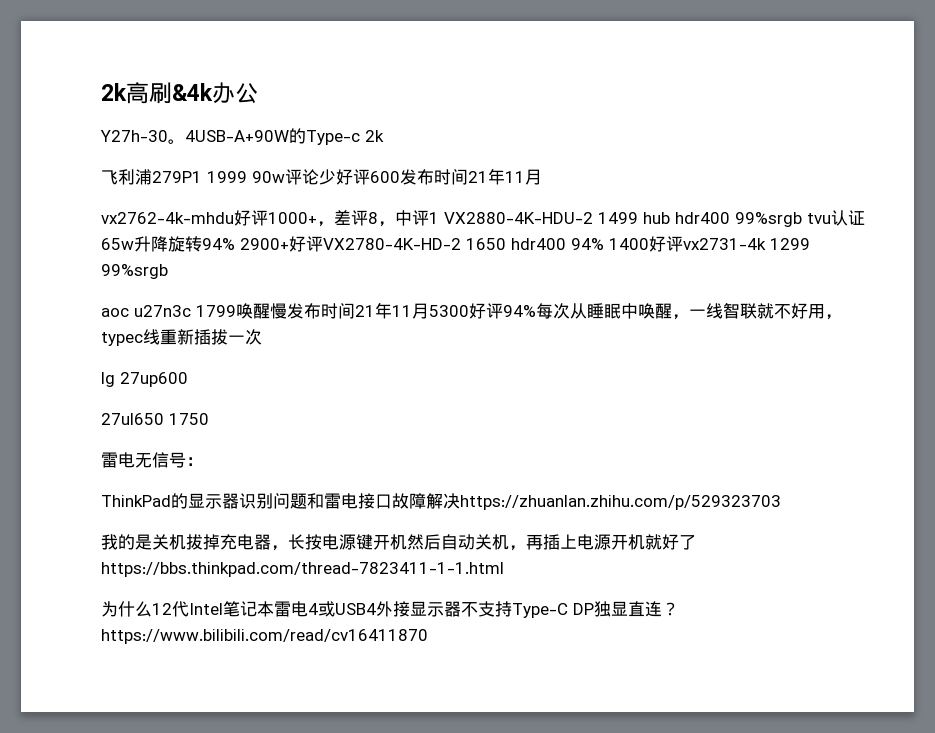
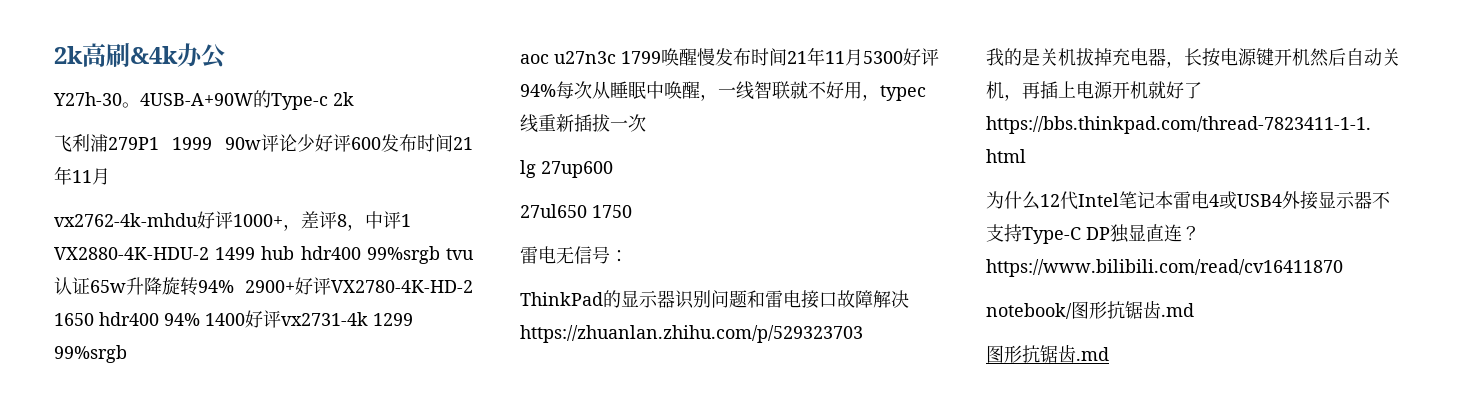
+ notebook/图形抗锯齿.md
+ 图形抗锯齿.md

